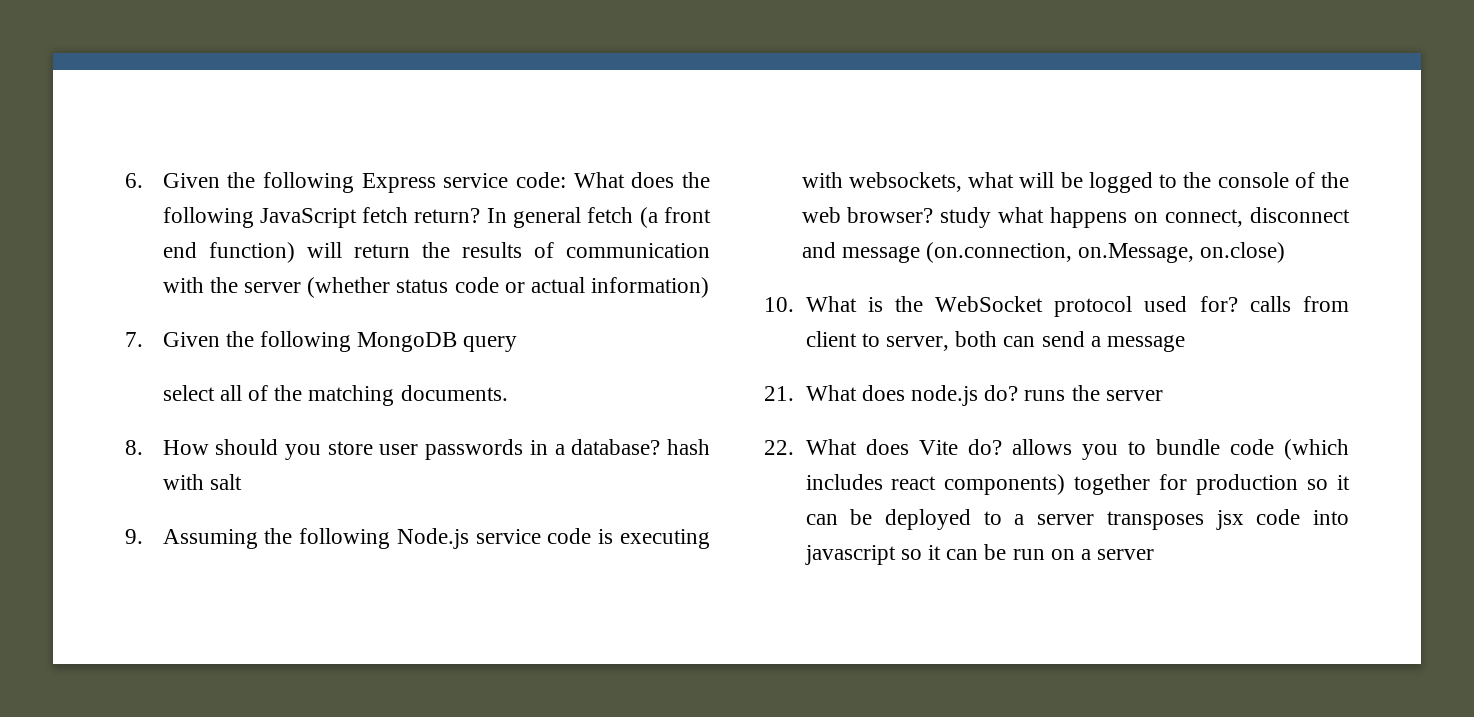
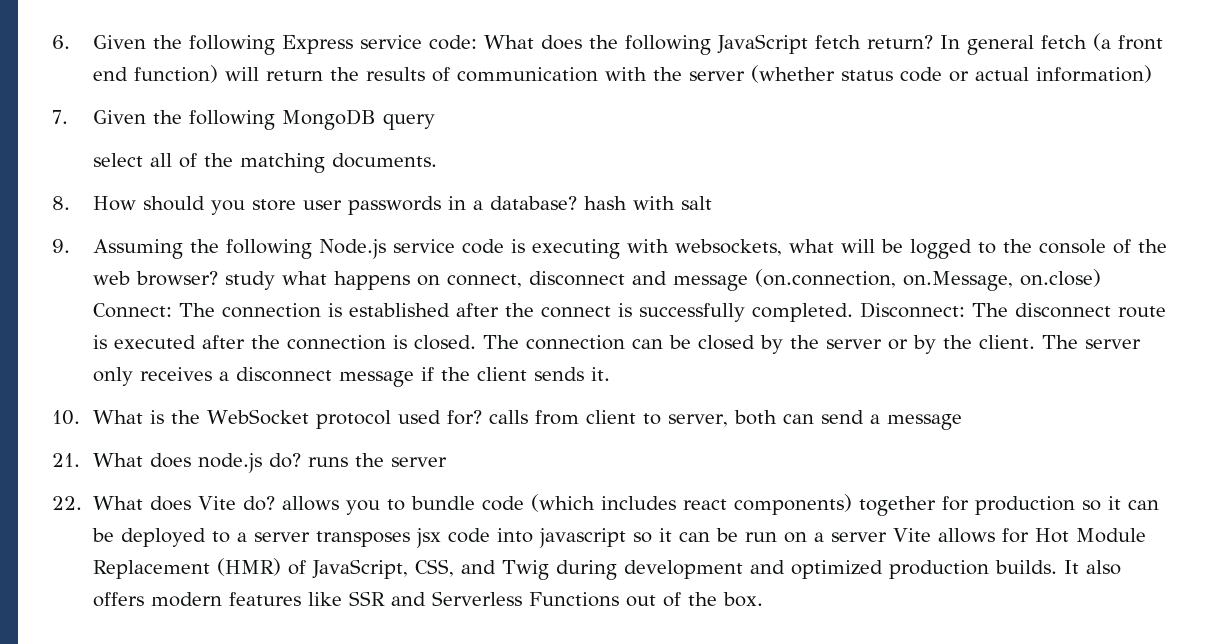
- 9. Assuming the following Node.js service code is executing with websockets, what will be logged to the console of the web browser? study what happens on connect, disconnect and message (on.connection, on.Message, on.close)
+ 9. Assuming the following Node.js service code is executing with websockets, what will be logged to the console of the web browser? study what happens on connect, disconnect and message (on.connection, on.Message, on.close) Connect: The connection is established after the connect is successfully completed. Disconnect: The disconnect route is executed after the connection is closed. The connection can be closed by the server or by the client. The server only receives a disconnect message if the client sends it.
- 22. What does Vite do? allows you to bundle code (which includes react components) together for production so it can be deployed to a server transposes jsx code into javascript so it can be run on a server
+ 22. What does Vite do? allows you to bundle code (which includes react components) together for production so it can be deployed to a server transposes jsx code into javascript so it can be run on a server Vite allows for Hot Module Replacement (HMR) of JavaScript, CSS, and Twig during development and optimized production builds. It also offers modern features like SSR and Serverless Functions out of the box.

